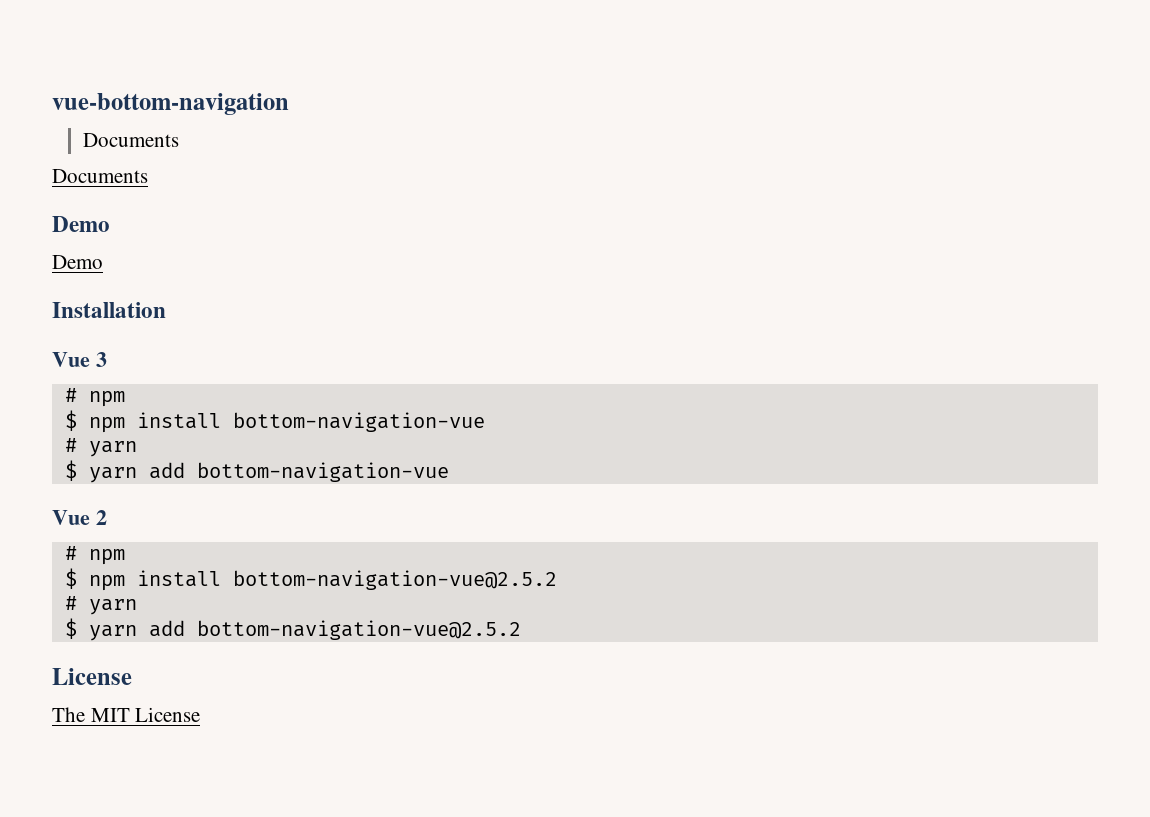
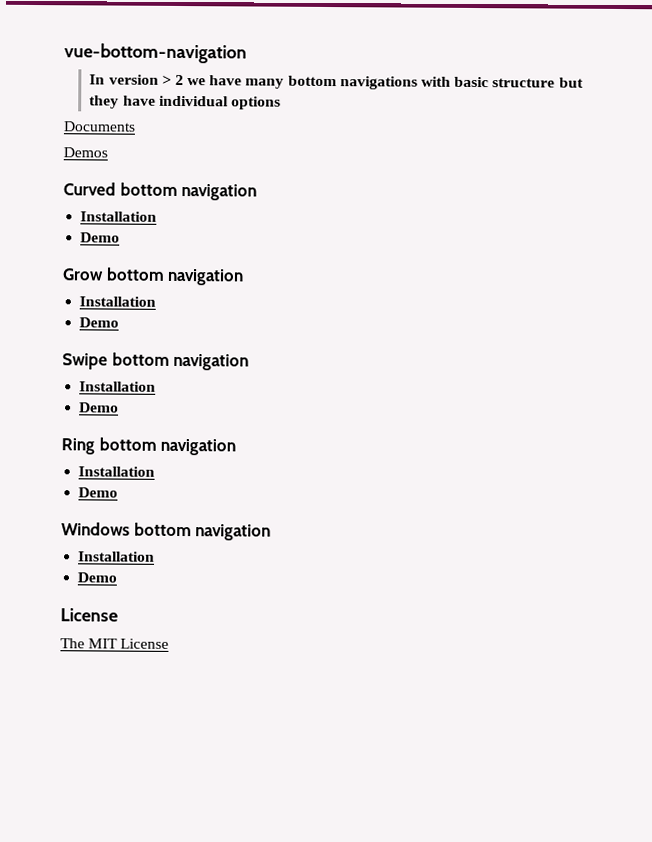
  vue-bottom-navigation
+ In version > 2 we have many bottom navigations with basic structure but they have individual options
  Documents
- Documents
+ Demos
+ Curved bottom navigation
+ Installation
  Demo
+ Grow bottom navigation
+ Installation
  Demo
+ Swipe bottom navigation
  Installation
- Vue 3
- # npm
- $ npm install bottom-navigation-vue
- # yarn
- $ yarn add bottom-navigation-vue
- Vue 2
- # npm
- $ npm install bottom-navigation-vue@2.5.2
- # yarn
- $ yarn add bottom-navigation-vue@2.5.2
+ Demo
+ Ring bottom navigation
+ Installation
+ Demo
+ Windows bottom navigation
+ Installation
+ Demo

